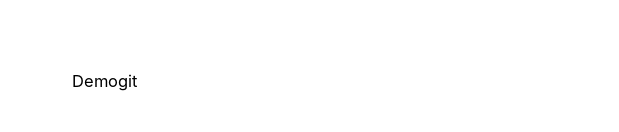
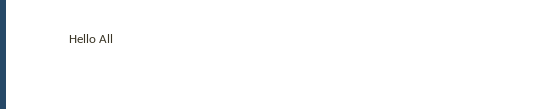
- Demogit
+ Hello All

